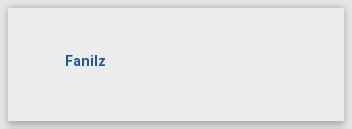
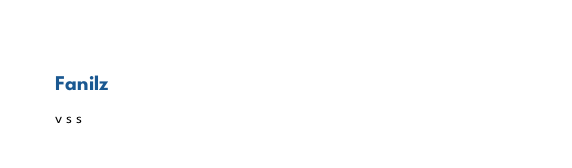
+ v s s

